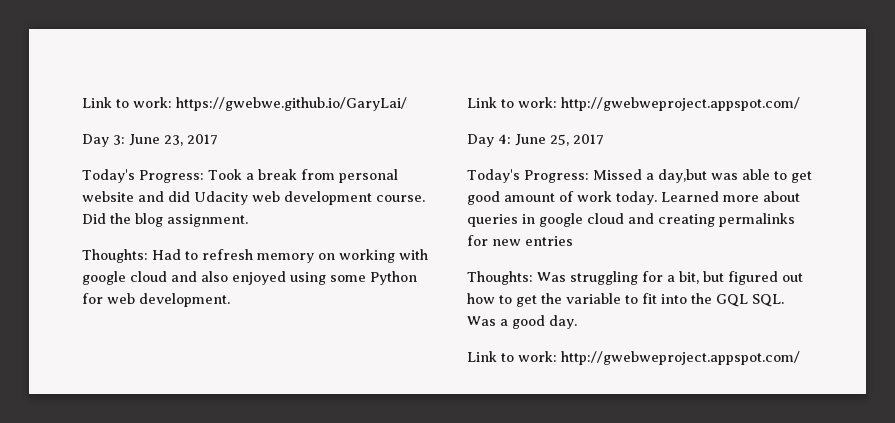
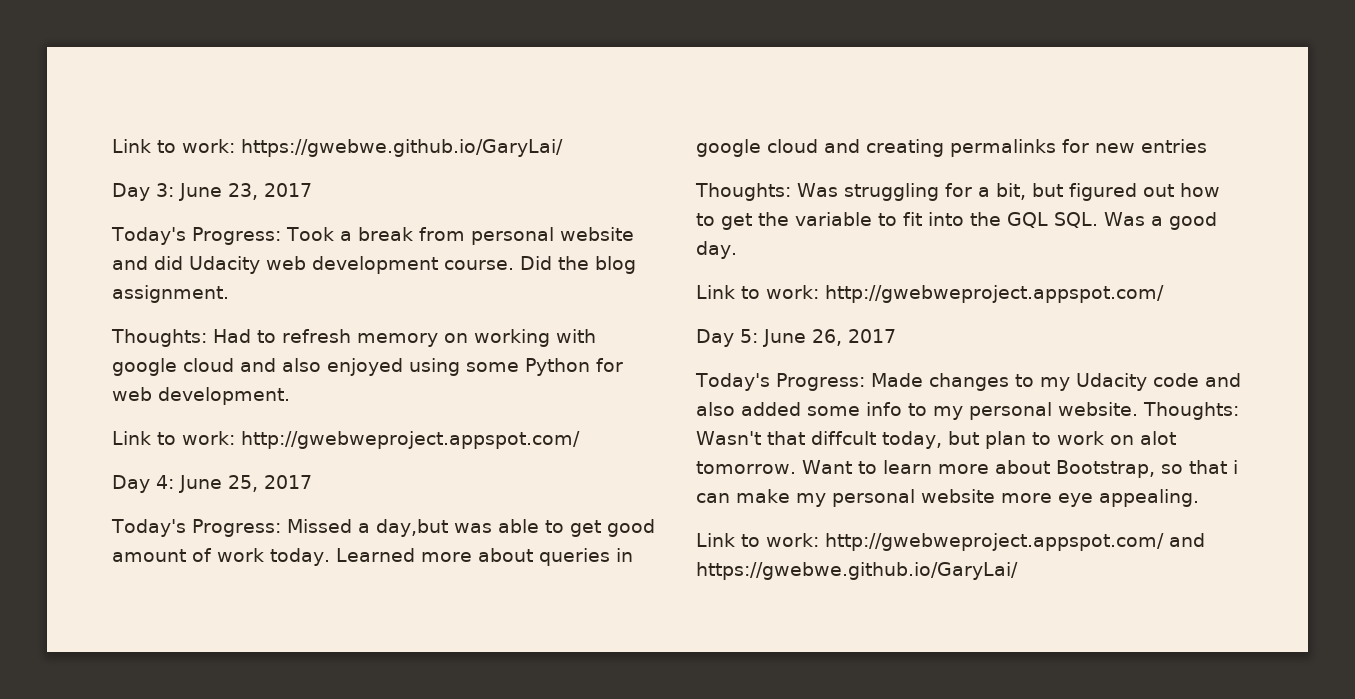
+ Day 5: June 26, 2017
+ Today's Progress: Made changes to my Udacity code and also added some info to my personal website. Thoughts: Wasn't that diffcult today, but plan to work on alot tomorrow. Want to learn more about Bootstrap, so that i can make my personal website more eye appealing.
+ Link to work: http://gwebweproject.appspot.com/ and https://gwebwe.github.io/GaryLai/

